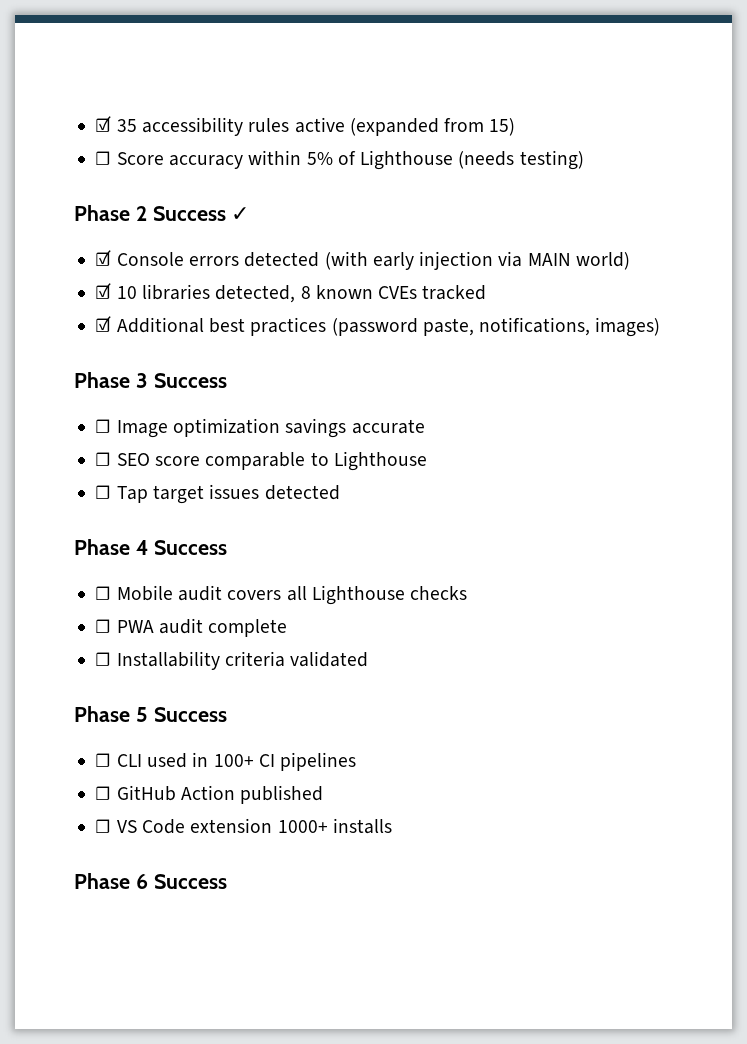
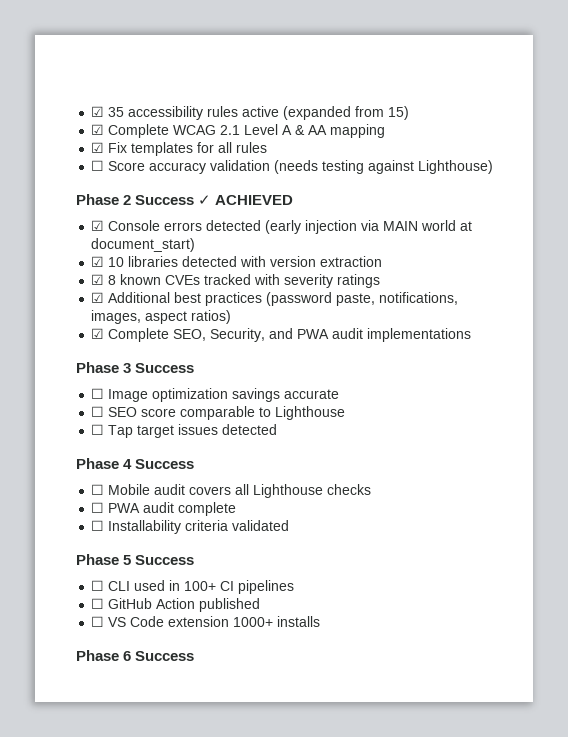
- ☐ Score accuracy within 5% of Lighthouse (needs testing)
+ ☑ Complete WCAG 2.1 Level A & AA mapping
+ ☑ Fix templates for all rules
+ ☐ Score accuracy validation (needs testing against Lighthouse)
- Phase 2 Success ✓
+ Phase 2 Success ✓ ACHIEVED
- ☑ Console errors detected (with early injection via MAIN world)
+ ☑ Console errors detected (early injection via MAIN world at document_start)
- ☑ 10 libraries detected, 8 known CVEs tracked
+ ☑ 10 libraries detected with version extraction
+ ☑ 8 known CVEs tracked with severity ratings
- ☑ Additional best practices (password paste, notifications, images)
+ ☑ Additional best practices (password paste, notifications, images, aspect ratios)
+ ☑ Complete SEO, Security, and PWA audit implementations

